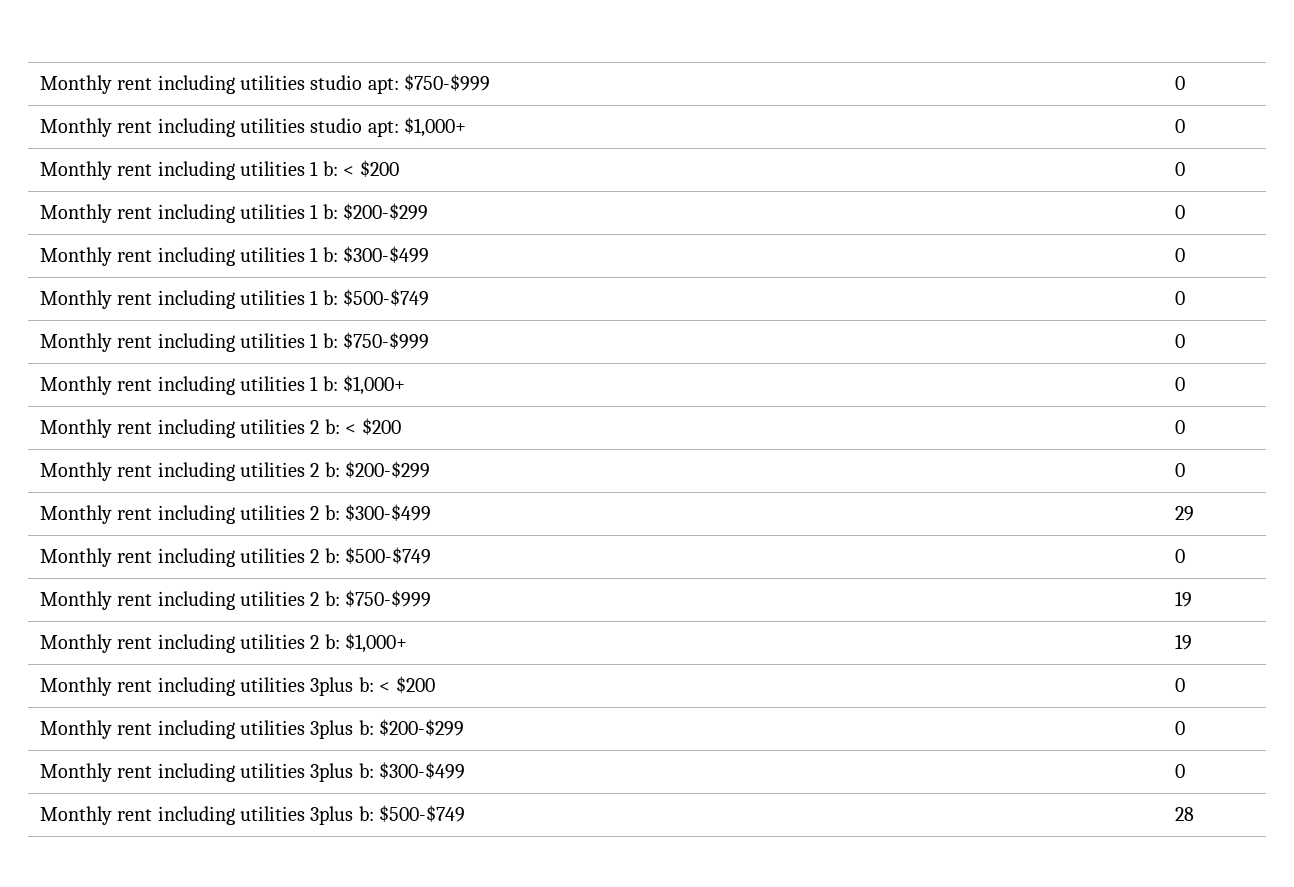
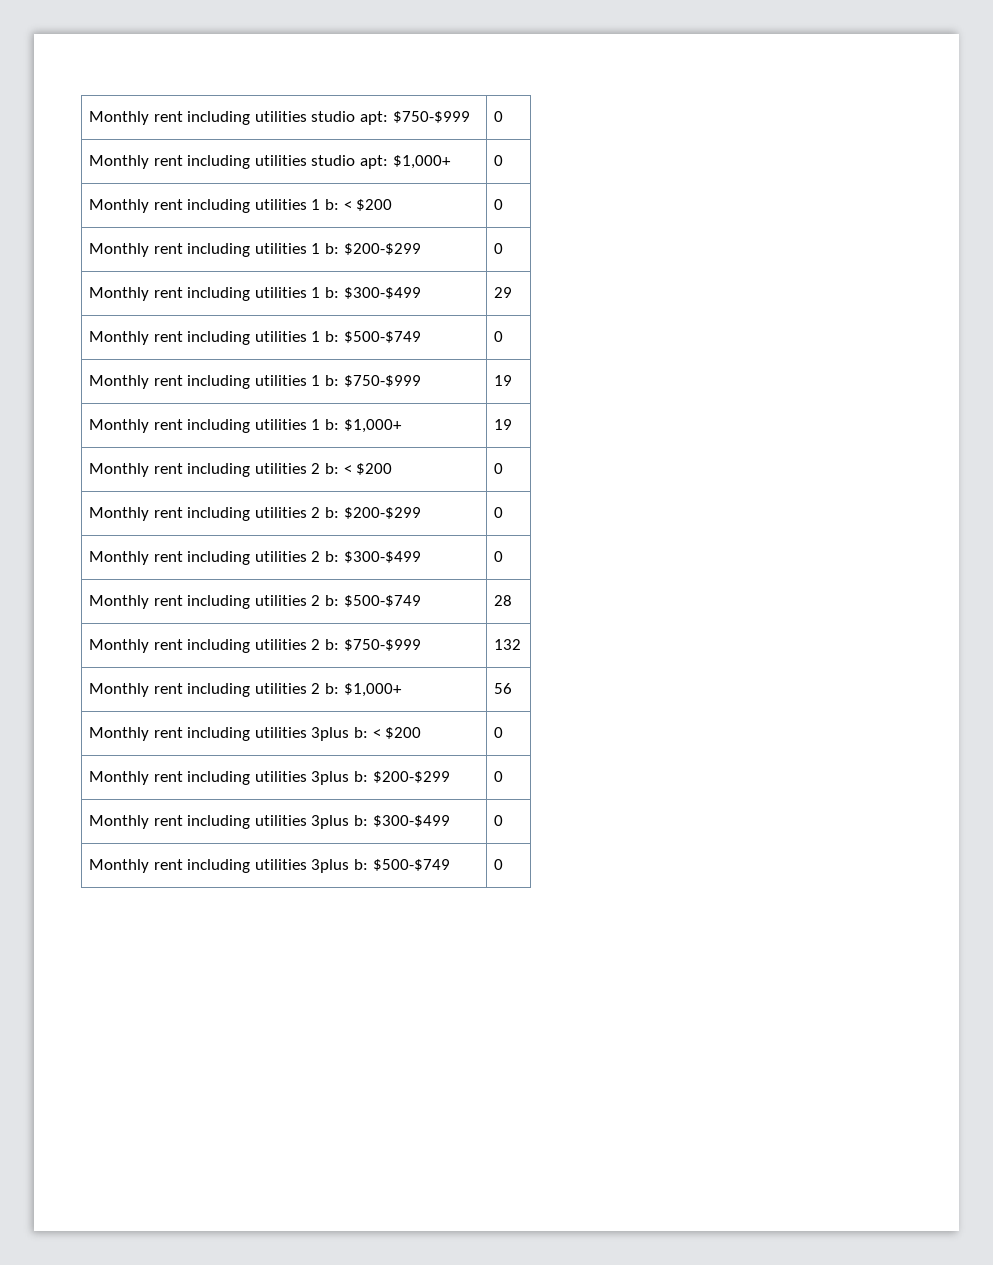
- Monthly rent including utilities 1 b: $300-$499 | 0
+ Monthly rent including utilities 1 b: $300-$499 | 29
- Monthly rent including utilities 1 b: $750-$999 | 0
+ Monthly rent including utilities 1 b: $750-$999 | 19
- Monthly rent including utilities 1 b: $1,000+ | 0
+ Monthly rent including utilities 1 b: $1,000+ | 19
- Monthly rent including utilities 2 b: $300-$499 | 29
+ Monthly rent including utilities 2 b: $300-$499 | 0
- Monthly rent including utilities 2 b: $500-$749 | 0
+ Monthly rent including utilities 2 b: $500-$749 | 28
- Monthly rent including utilities 2 b: $750-$999 | 19
+ Monthly rent including utilities 2 b: $750-$999 | 132
- Monthly rent including utilities 2 b: $1,000+ | 19
+ Monthly rent including utilities 2 b: $1,000+ | 56
- Monthly rent including utilities 3plus b: $500-$749 | 28
+ Monthly rent including utilities 3plus b: $500-$749 | 0

